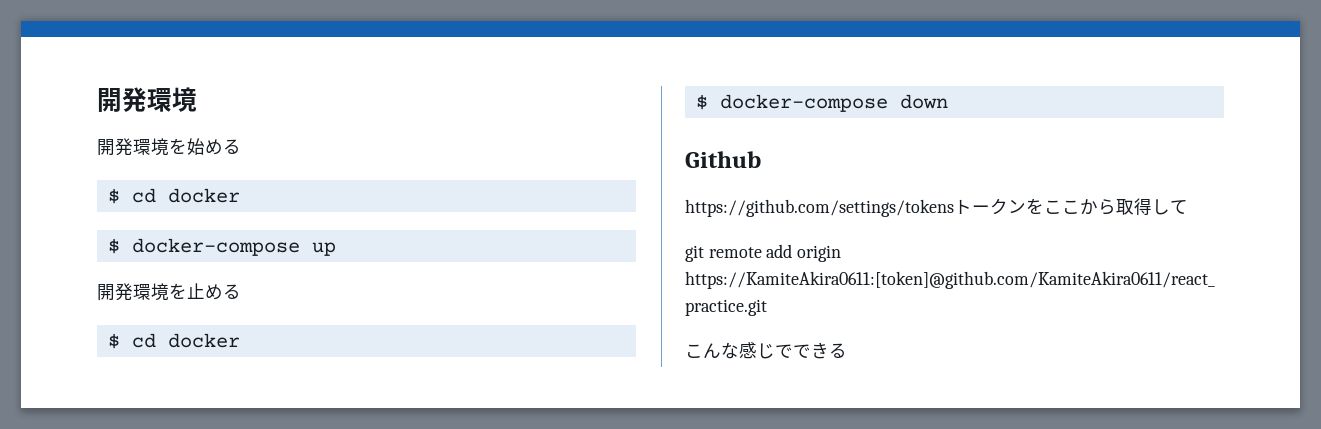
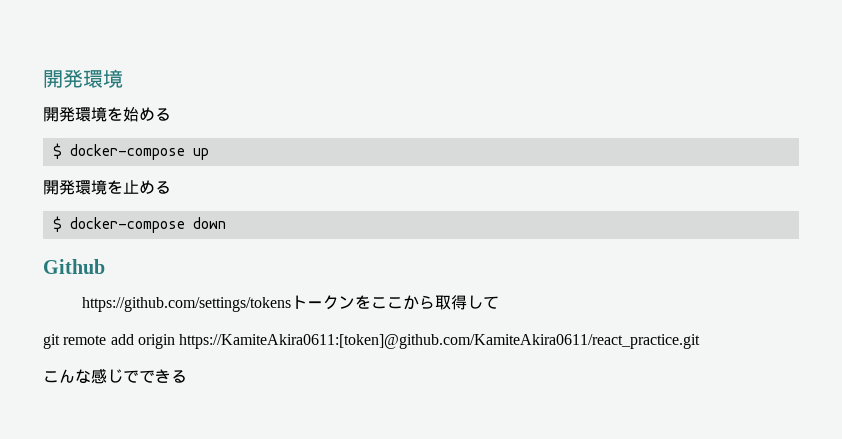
  開発環境を始める
- $ cd docker
  開発環境を止める
- $ cd docker

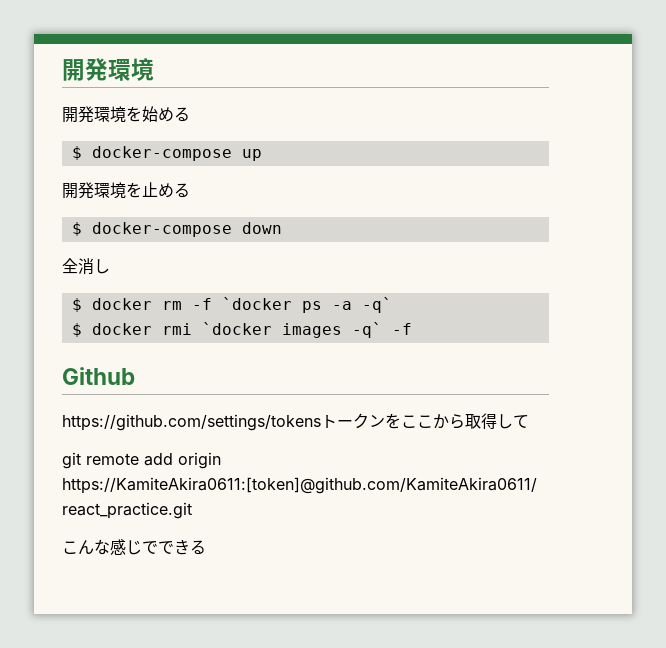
+ 全消し
+ $ docker rm -f `docker ps -a -q`
+ $ docker rmi `docker images -q` -f

